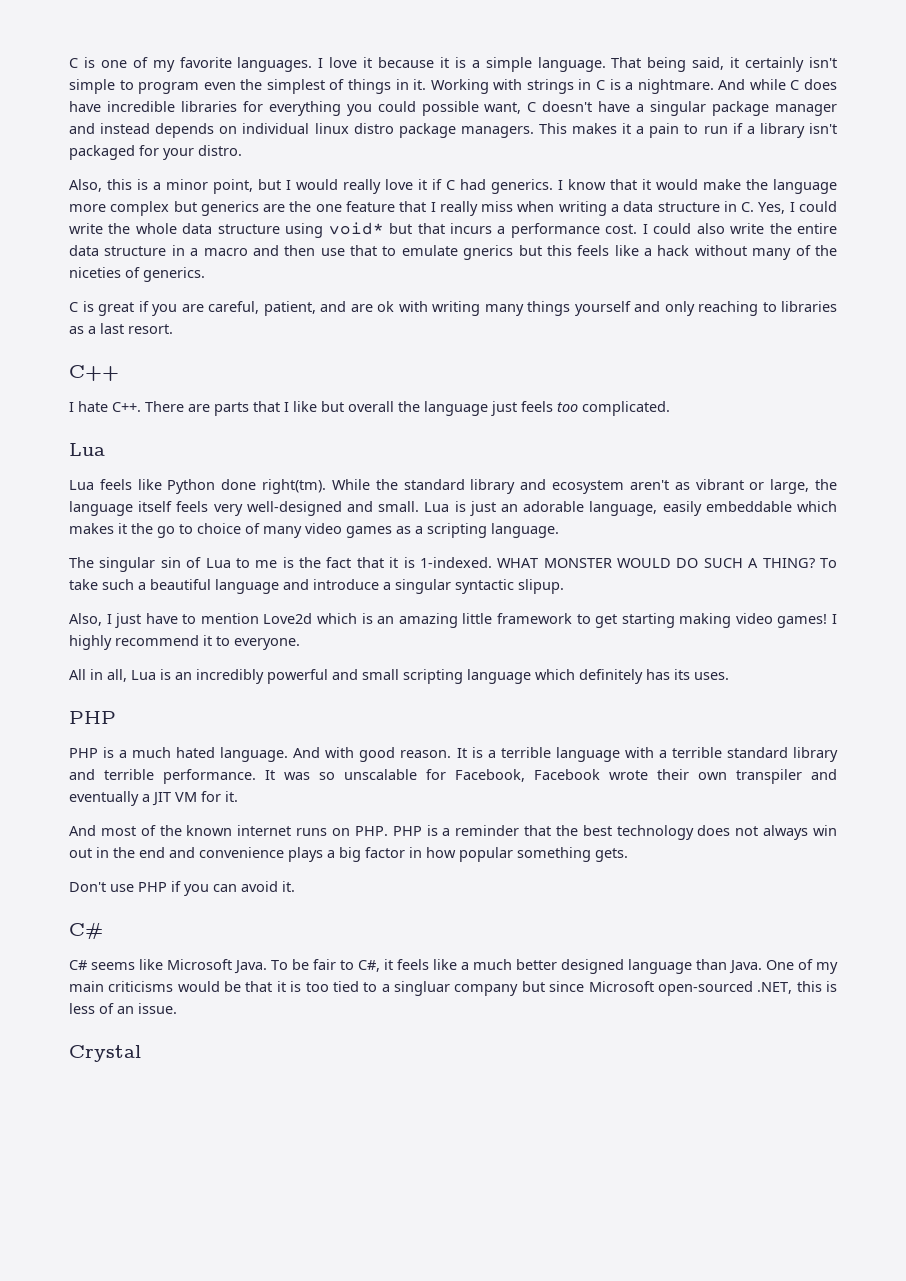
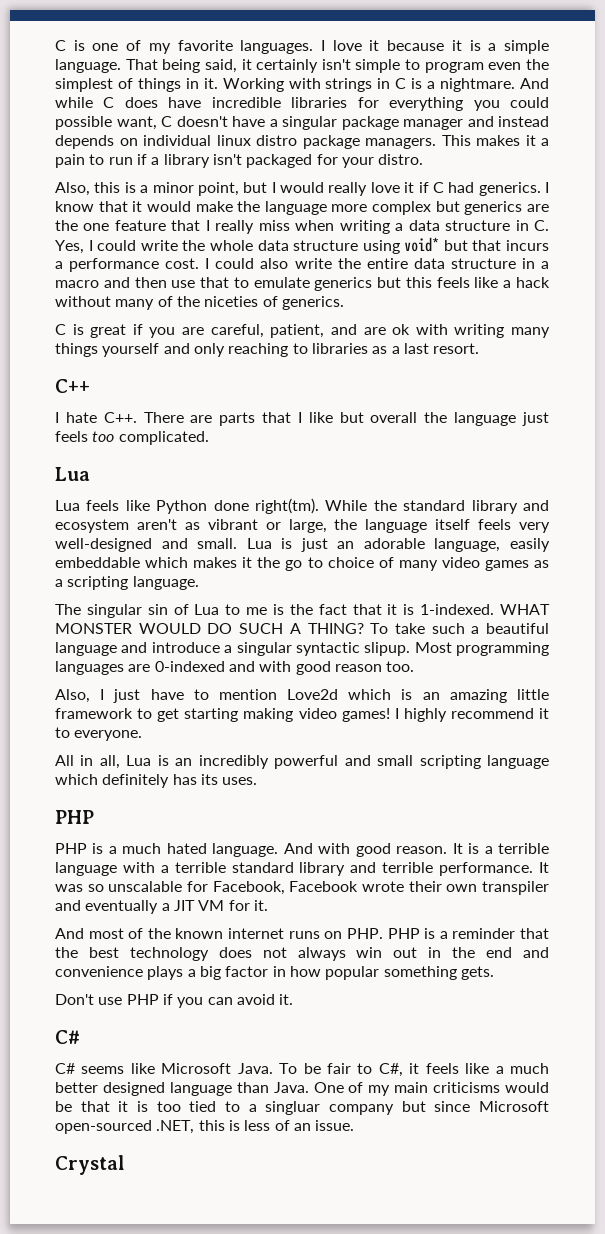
- I could also write the entire data structure in a macro and then use that to emulate gnerics but this feels like a hack without many of the niceties of generics.
+ I could also write the entire data structure in a macro and then use that to emulate generics but this feels like a hack without many of the niceties of generics.
+ Most programming languages are 0-indexed and with good reason too.

